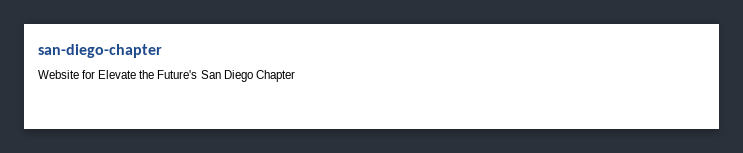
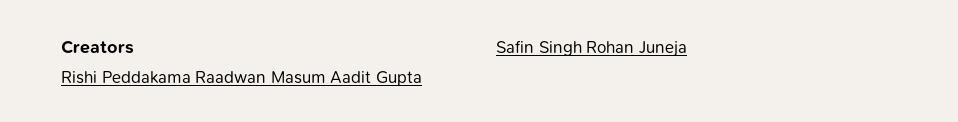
- san-diego-chapter
- Website for Elevate the Future's San Diego Chapter
+ Creators
+ Rishi Peddakama Raadwan Masum Aadit Gupta Safin Singh Rohan Juneja

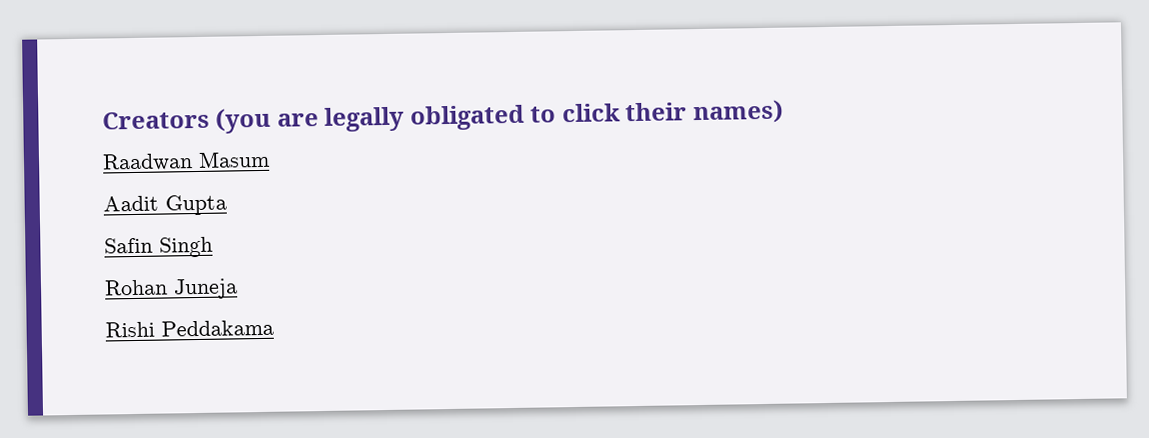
- Creators
- Rishi Peddakama Raadwan Masum Aadit Gupta Safin Singh Rohan Juneja
+ Creators (you are legally obligated to click their names)
+ Raadwan Masum
+ Aadit Gupta
+ Safin Singh
+ Rohan Juneja
+ Rishi Peddakama

